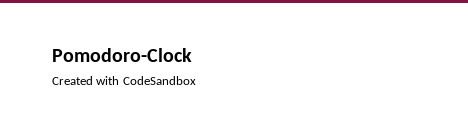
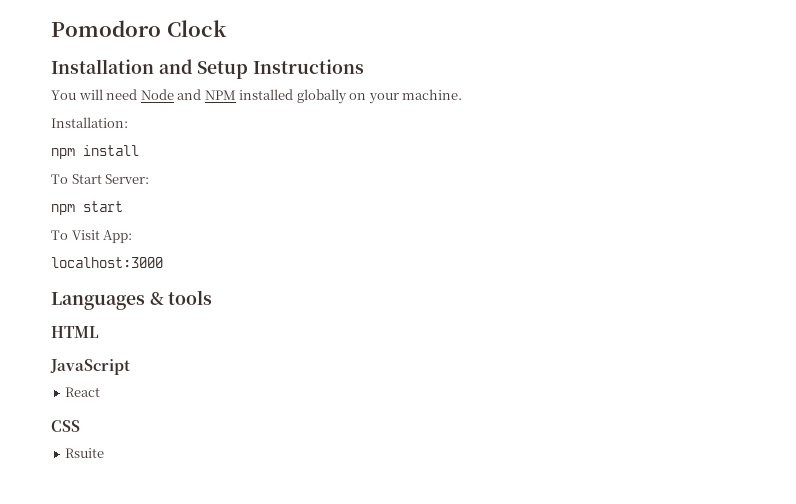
- Pomodoro-Clock
- Created with CodeSandbox
+ Pomodoro Clock
+ Installation and Setup Instructions
+ You will need Node and NPM installed globally on your machine.
+ Installation:
+ npm install
+ To Start Server:
+ npm start
+ To Visit App:
+ localhost:3000
+ Languages & tools
+ HTML
+ JavaScript
+ React
+ CSS
+ Rsuite

